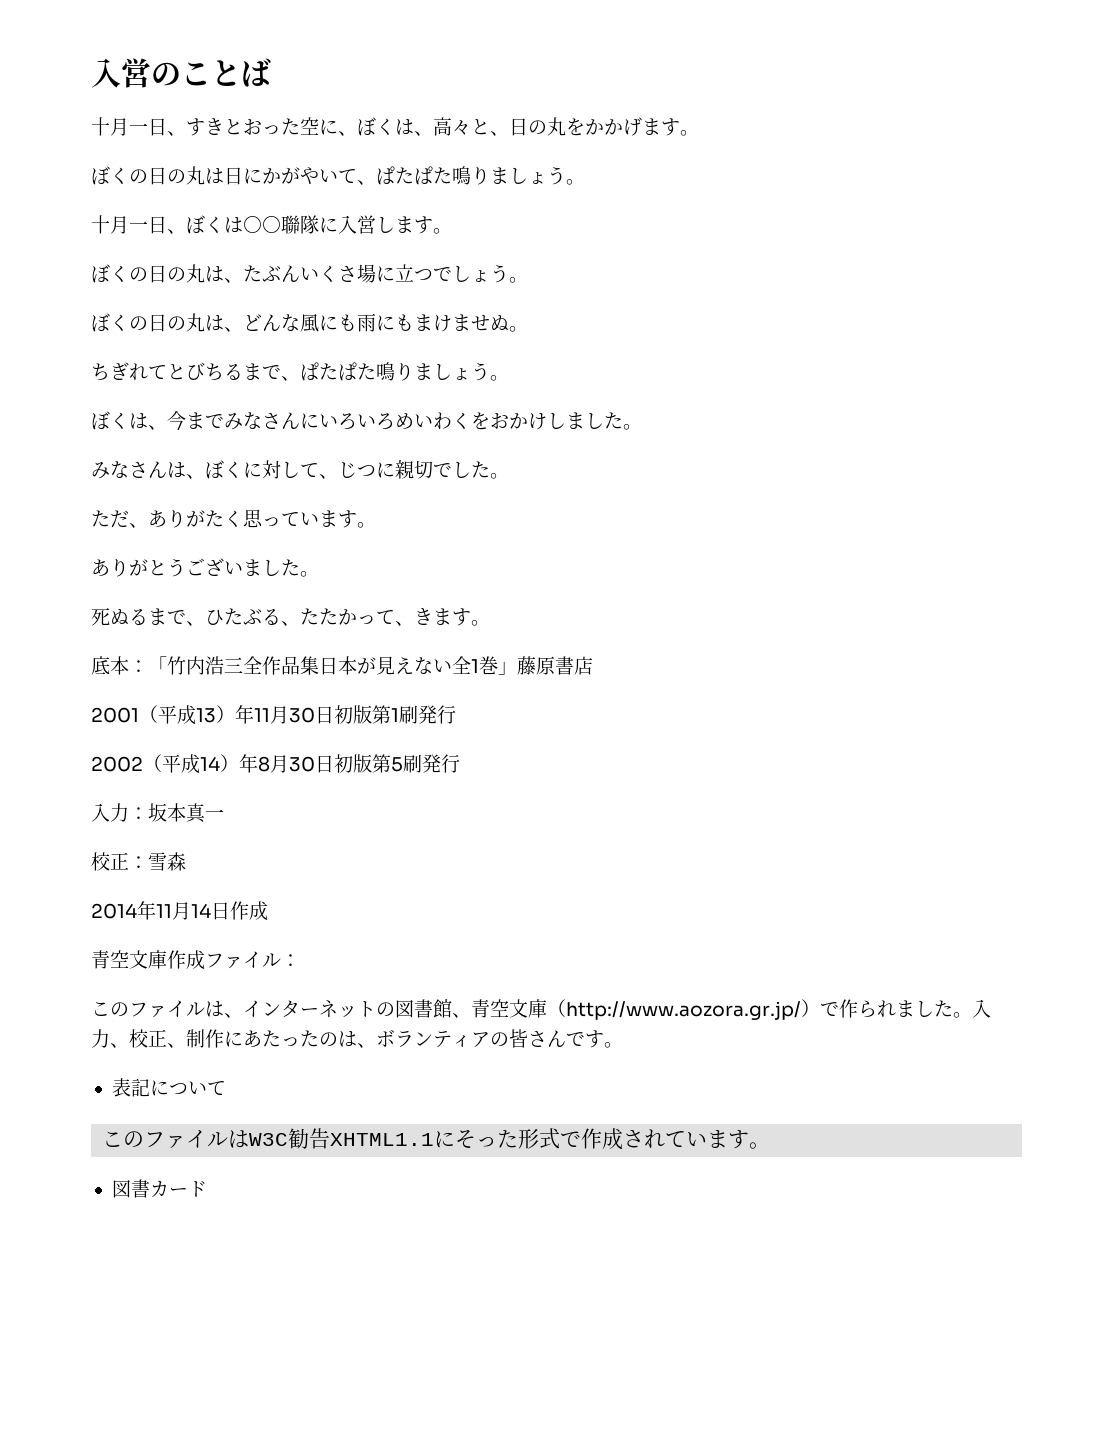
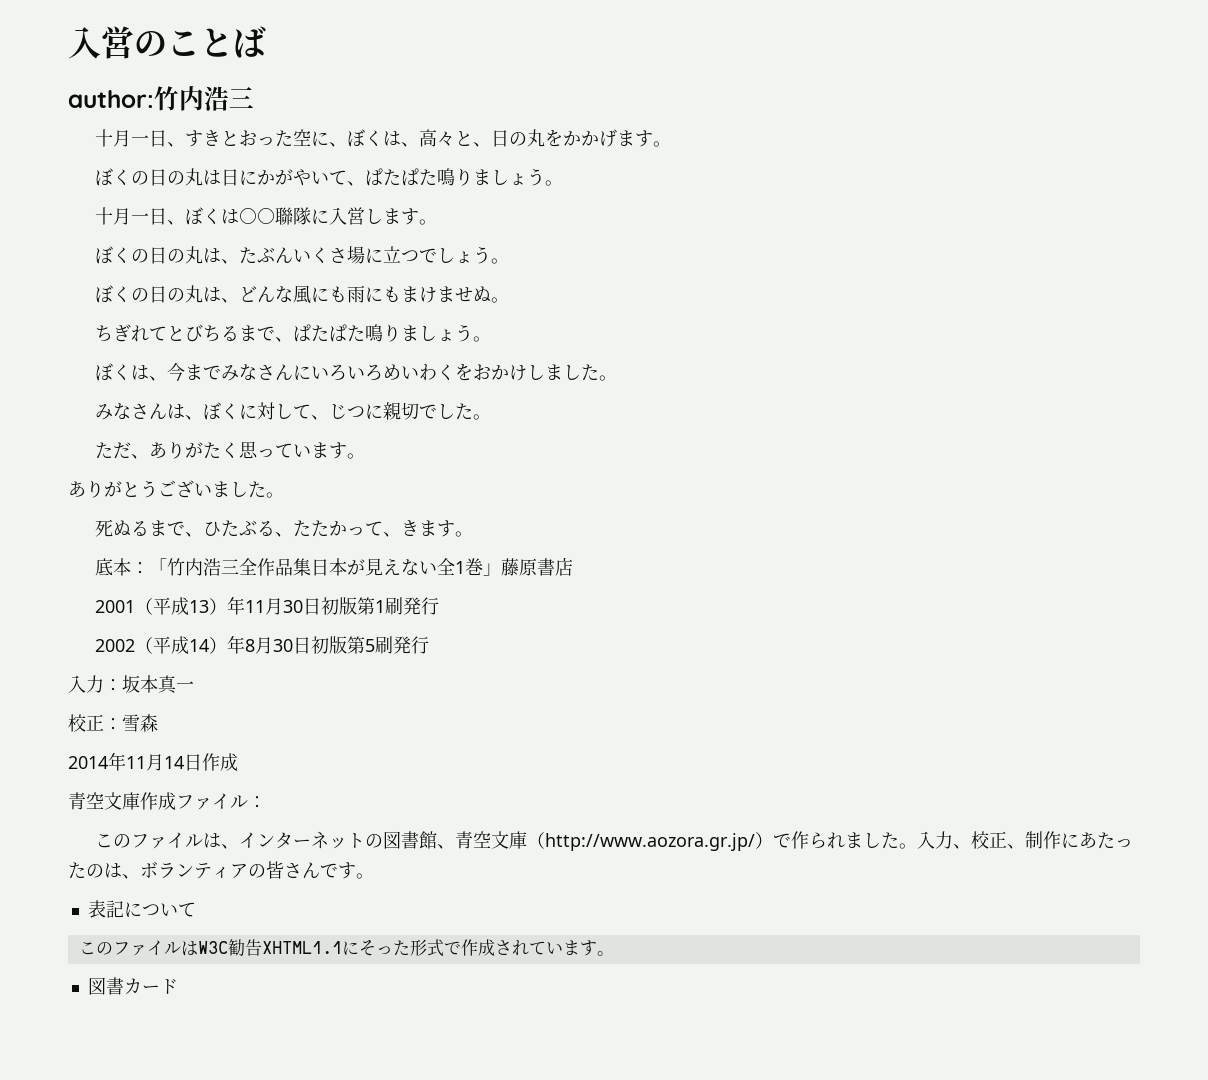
+ author:竹内浩三

